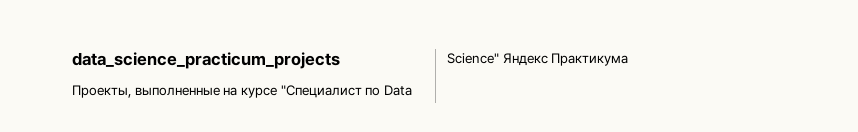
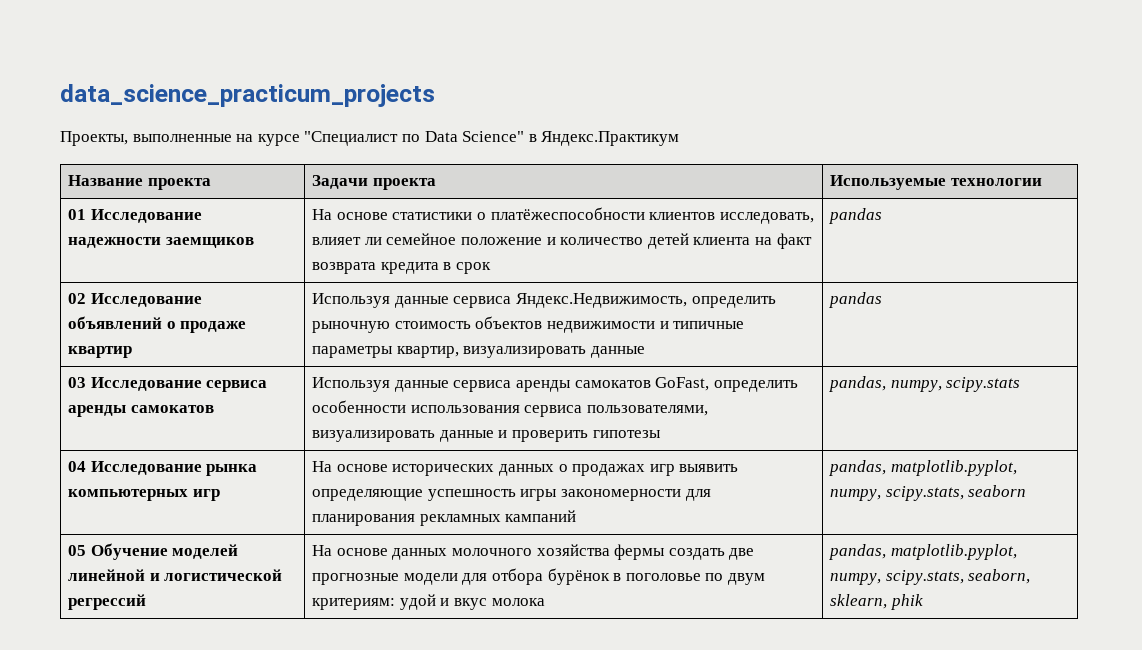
- Проекты, выполненные на курсе "Специалист по Data Science" Яндекс Практикума
+ Проекты, выполненные на курсе "Специалист по Data Science" в Яндекс.Практикум
+ Название проекта | Задачи проекта | Используемые технологии
+ 01 Исследование надежности заемщиков | На основе статистики о платёжеспособности клиентов исследовать, влияет ли семейное положение и количество детей клиента на факт возврата кредита в срок | pandas
+ 02 Исследование объявлений о продаже квартир | Используя данные сервиса Яндекс.Недвижимость, определить рыночную стоимость объектов недвижимости и типичные параметры квартир, визуализировать данные | pandas
+ 03 Исследование сервиса аренды самокатов | Используя данные сервиса аренды самокатов GoFast, определить особенности использования сервиса пользователями, визуализировать данные и проверить гипотезы | pandas, numpy, scipy.stats
+ 04 Исследование рынка компьютерных игр | На основе исторических данных о продажах игр выявить определяющие успешность игры закономерности для планирования рекламных кампаний | pandas, matplotlib.pyplot, numpy, scipy.stats, seaborn
+ 05 Обучение моделей линейной и логистической регрессий | На основе данных молочного хозяйства фермы создать две прогнозные модели для отбора бурёнок в поголовье по двум критериям: удой и вкус молока | pandas, matplotlib.pyplot, numpy, scipy.stats, seaborn, sklearn, phik

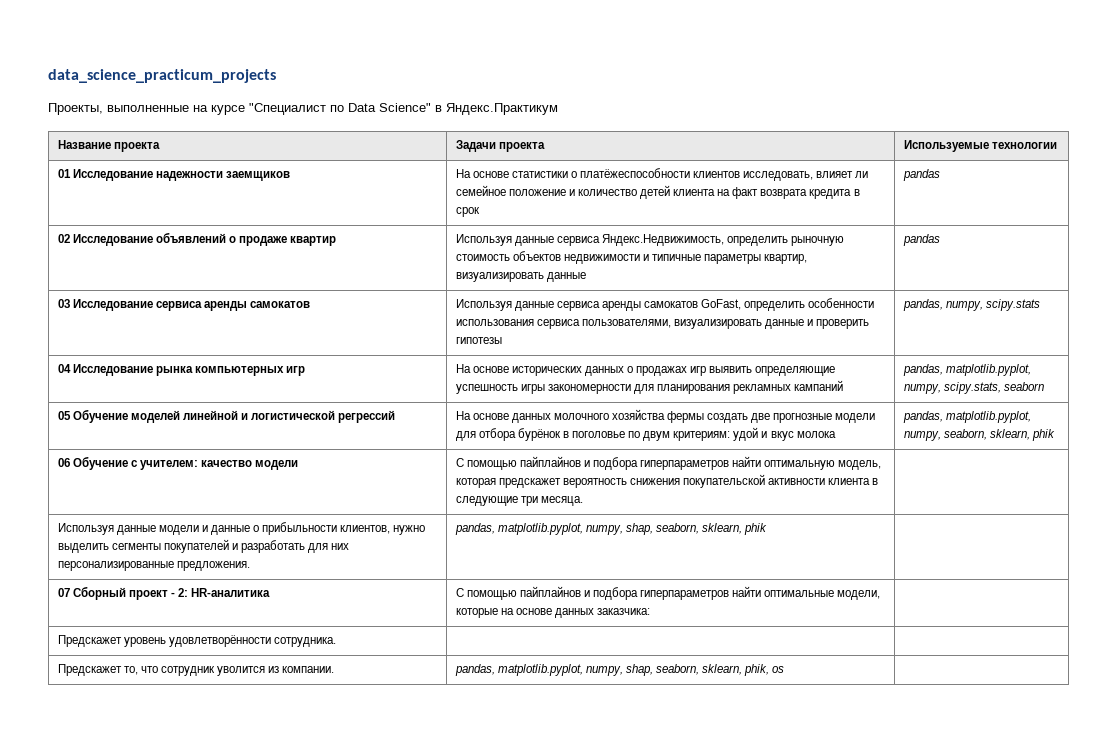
- 05 Обучение моделей линейной и логистической регрессий | На основе данных молочного хозяйства фермы создать две прогнозные модели для отбора бурёнок в поголовье по двум критериям: удой и вкус молока | pandas, matplotlib.pyplot, numpy, scipy.stats, seaborn, sklearn, phik
+ 05 Обучение моделей линейной и логистической регрессий | На основе данных молочного хозяйства фермы создать две прогнозные модели для отбора бурёнок в поголовье по двум критериям: удой и вкус молока | pandas, matplotlib.pyplot, numpy, seaborn, sklearn, phik
+ 06 Обучение с учителем: качество модели | С помощью пайплайнов и подбора гиперпараметров найти оптимальную модель, которая предскажет вероятность снижения покупательской активности клиента в следующие три месяца. |
+ Используя данные модели и данные о прибыльности клиентов, нужно выделить сегменты покупателей и разработать для них персонализированные предложения. | pandas, matplotlib.pyplot, numpy, shap, seaborn, sklearn, phik |
+ 07 Сборный проект - 2: HR-аналитика | С помощью пайплайнов и подбора гиперпараметров найти оптимальные модели, которые на основе данных заказчика: |
+ Предскажет уровень удовлетворённости сотрудника. | |
+ Предскажет то, что сотрудник уволится из компании. | pandas, matplotlib.pyplot, numpy, shap, seaborn, sklearn, phik, os |

